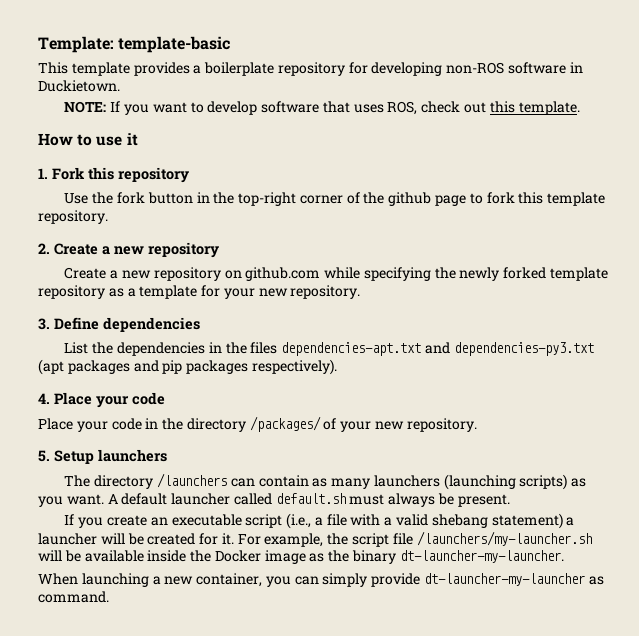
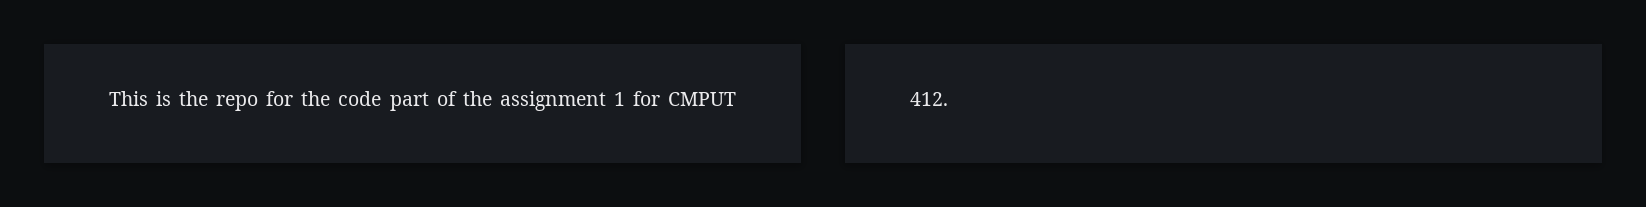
- Template: template-basic
- This template provides a boilerplate repository for developing non-ROS software in Duckietown.
- NOTE: If you want to develop software that uses ROS, check out this template.
- How to use it
- 1. Fork this repository
- Use the fork button in the top-right corner of the github page to fork this template repository.
- 2. Create a new repository
- Create a new repository on github.com while specifying the newly forked template repository as a template for your new repository.
- 3. Define dependencies
- List the dependencies in the files dependencies-apt.txt and dependencies-py3.txt (apt packages and pip packages respectively).
- 4. Place your code
- Place your code in the directory /packages/ of your new repository.
- 5. Setup launchers
- The directory /launchers can contain as many launchers (launching scripts) as you want. A default launcher called default.sh must always be present.
- If you create an executable script (i.e., a file with a valid shebang statement) a launcher will be created for it. For example, the script file /launchers/my-launcher.sh will be available inside the Docker image as the binary dt-launcher-my-launcher.
- When launching a new container, you can simply provide dt-launcher-my-launcher as command.
+ This is the repo for the code part of the assignment 1 for CMPUT 412.

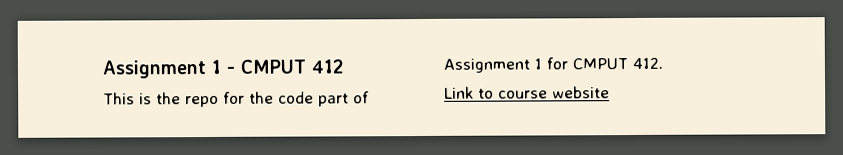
+ Assignment 1 - CMPUT 412
- This is the repo for the code part of the assignment 1 for CMPUT 412.
+ This is the repo for the code part of Assignment 1 for CMPUT 412.
+ Link to course website

